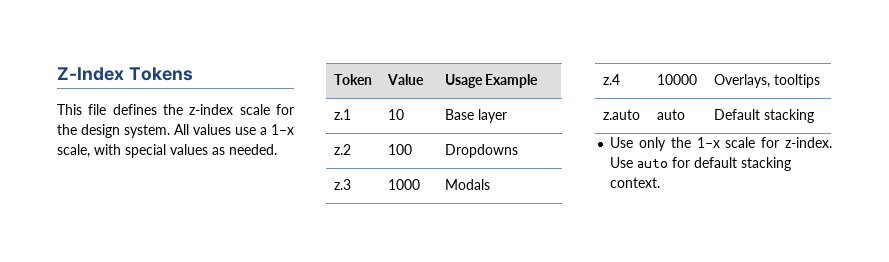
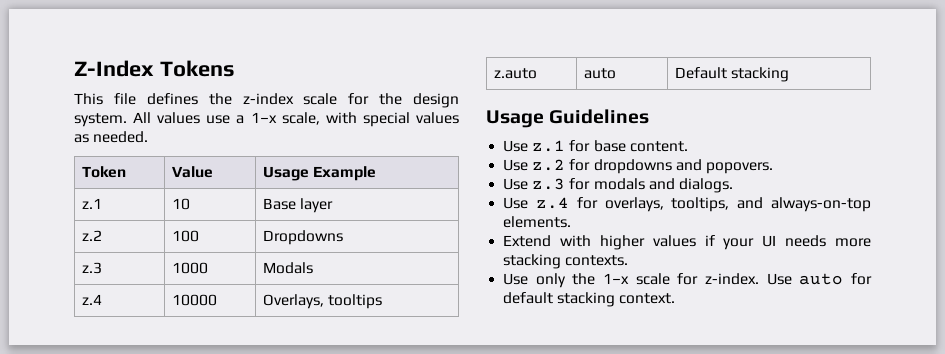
+ Usage Guidelines
+ Use z.1 for base content.
+ Use z.2 for dropdowns and popovers.
+ Use z.3 for modals and dialogs.
+ Use z.4 for overlays, tooltips, and always-on-top elements.
+ Extend with higher values if your UI needs more stacking contexts.

